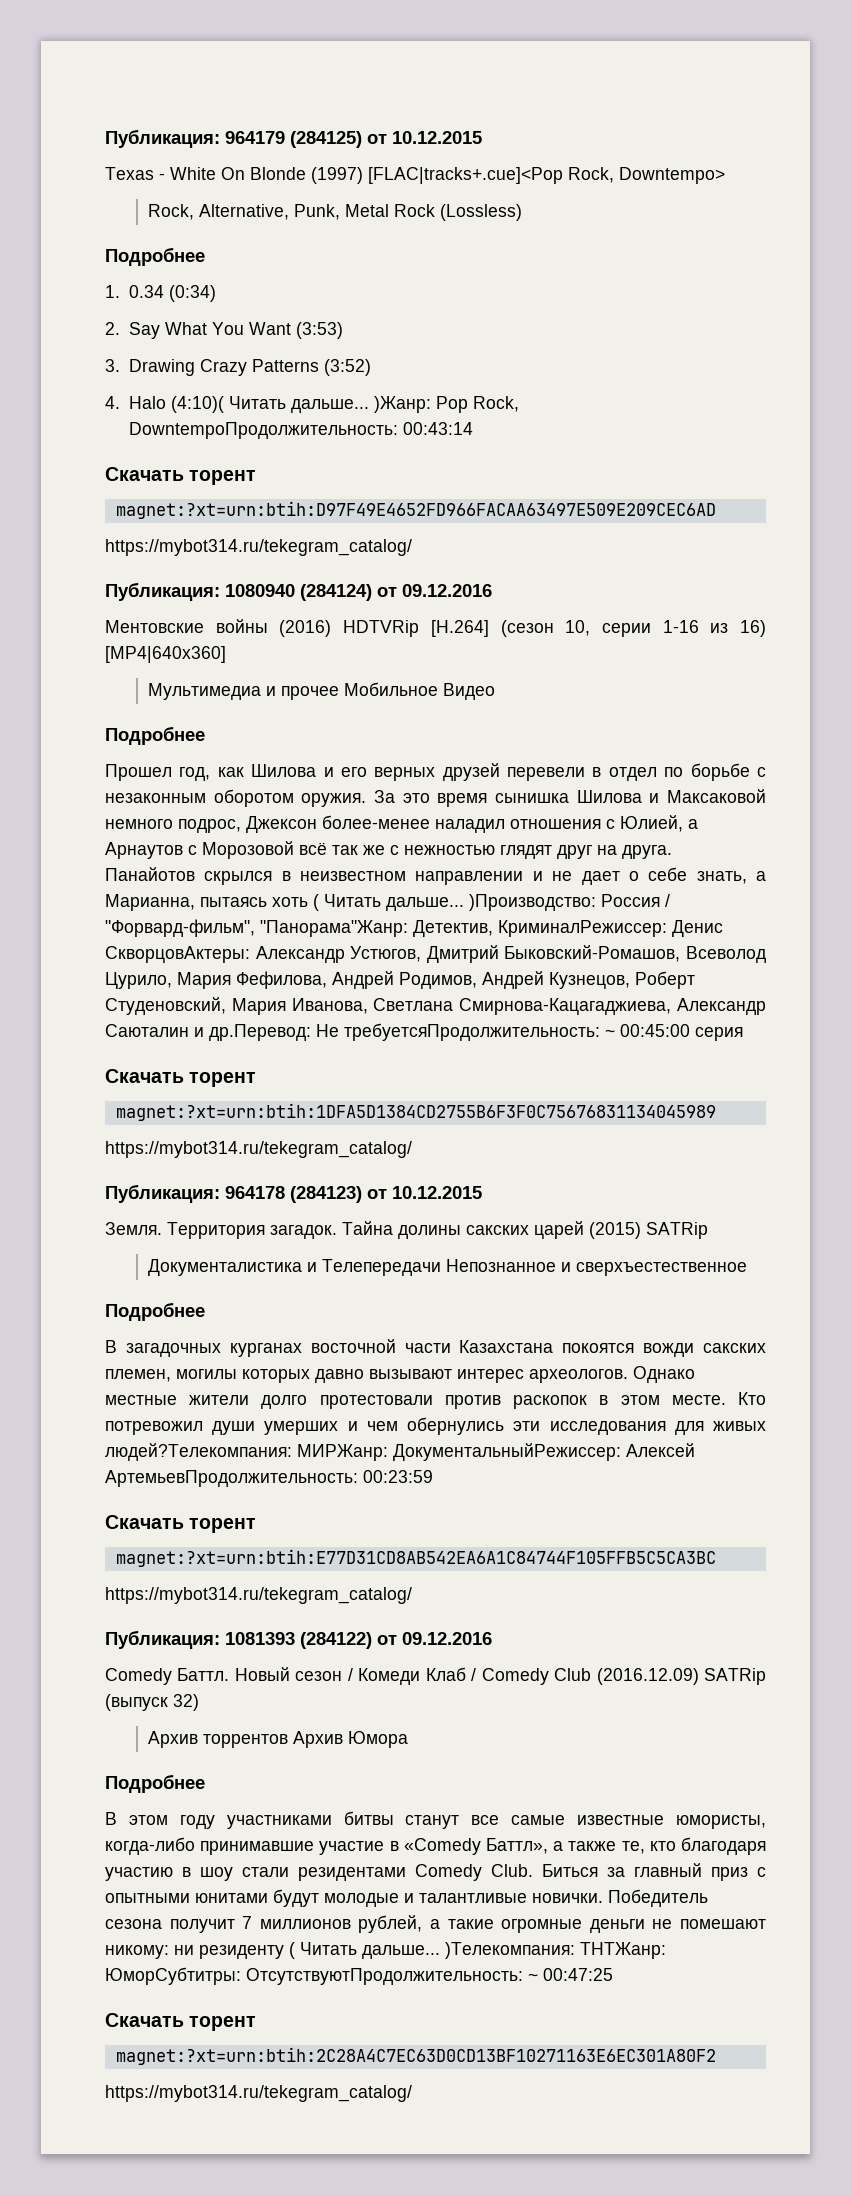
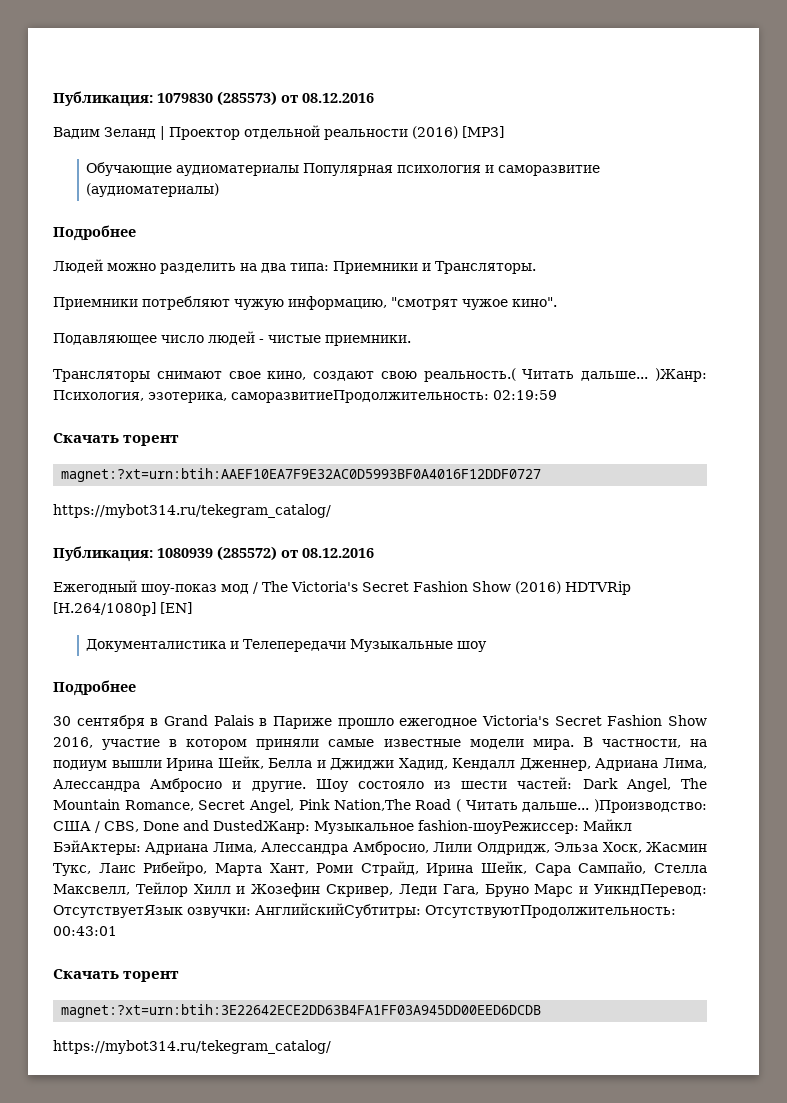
- Публикация: 964179 (284125) от 10.12.2015
- Texas - White On Blonde (1997) [FLAC|tracks+.cue]<Pop Rock, Downtempo>
- Rock, Alternative, Punk, Metal Rock (Lossless)
+ Публикация: 1079830 (285573) от 08.12.2016
+ Вадим Зеланд | Проектор отдельной реальности (2016) [MP3]
+ Обучающие аудиоматериалы Популярная психология и саморазвитие (аудиоматериалы)
  Подробнее
- 1. 0.34 (0:34)
- 2. Say What You Want (3:53)
- 3. Drawing Crazy Patterns (3:52)
- 4. Halo (4:10)( Читать дальше... )Жанр: Pop Rock, DowntempoПродолжительность: 00:43:14
+ Людей можно разделить на два типа: Приемники и Трансляторы.
+ Приемники потребляют чужую информацию, "смотрят чужое кино".
+ Подавляющее число людей - чистые приемники.
+ Трансляторы снимают свое кино, создают свою реальность.( Читать дальше... )Жанр: Психология, эзотерика, саморазвитиеПродолжительность: 02:19:59
  Скачать торент
- magnet:?xt=urn:btih:D97F49E4652FD966FACAA63497E509E209CEC6AD
+ magnet:?xt=urn:btih:AAEF10EA7F9E32AC0D5993BF0A4016F12DDF0727
  https://mybot314.ru/tekegram_catalog/
- Публикация: 1080940 (284124) от 09.12.2016
- Ментовские войны (2016) HDTVRip [H.264] (сезон 10, серии 1-16 из 16) [MP4|640x360]
- Мультимедиа и прочее Мобильное Видео
+ Публикация: 1080939 (285572) от 08.12.2016
+ Ежегодный шоу-показ мод / The Victoria's Secret Fashion Show (2016) HDTVRip [H.264/1080p] [EN]
+ Документалистика и Телепередачи Музыкальные шоу
  Подробнее
- Прошел год, как Шилова и его верных друзей перевели в отдел по борьбе с незаконным оборотом оружия. За это время сынишка Шилова и Максаковой немного подрос, Джексон более-менее наладил отношения с Юлией, а Арнаутов с Морозовой всё так же с нежностью глядят друг на друга. Панайотов скрылся в неизвестном направлении и не дает о себе знать, а Марианна, пытаясь хоть ( Читать дальше... )Производство: Россия / "Форвард-фильм", "Панорама"Жанр: Детектив, КриминалРежиссер: Денис СкворцовАктеры: Александр Устюгов, Дмитрий Быковский-Ромашов, Всеволод Цурило, Мария Фефилова, Андрей Родимов, Андрей Кузнецов, Роберт Студеновский, Мария Иванова, Светлана Смирнова-Кацагаджиева, Александр Саюталин и др.Перевод: Не требуетсяПродолжительность: ~ 00:45:00 серия
+ 30 сентября в Grand Palais в Париже прошло ежегодное Victoria's Secret Fashion Show 2016, участие в котором приняли самые известные модели мира. В частности, на подиум вышли Ирина Шейк, Белла и Джиджи Хадид, Кендалл Дженнер, Адриана Лима, Алессандра Амбросио и другие. Шоу состояло из шести частей: Dark Angel, The Mountain Romance, Secret Angel, Pink Nation,The Road ( Читать дальше... )Производство: США / CBS, Done and DustedЖанр: Музыкальное fashion-шоуРежиссер: Майкл БэйАктеры: Адриана Лима, Алессандра Амбросио, Лили Олдридж, Эльза Хоск, Жасмин Тукс, Лаис Рибейро, Марта Хант, Роми Страйд, Ирина Шейк, Сара Сампайо, Стелла Максвелл, Тейлор Хилл и Жозефин Скривер, Леди Гага, Бруно Марс и УикндПеревод: ОтсутствуетЯзык озвучки: АнглийскийСубтитры: ОтсутствуютПродолжительность: 00:43:01
  Скачать торент
- magnet:?xt=urn:btih:1DFA5D1384CD2755B6F3F0C75676831134045989
- https://mybot314.ru/tekegram_catalog/
- Публикация: 964178 (284123) от 10.12.2015
- Земля. Территория загадок. Тайна долины сакских царей (2015) SATRip
- Документалистика и Телепередачи Непознанное и сверхъестественное
- Подробнее
- В загадочных курганах восточной части Казахстана покоятся вожди сакских племен, могилы которых давно вызывают интерес археологов. Однако местные жители долго протестовали против раскопок в этом месте. Кто потревожил души умерших и чем обернулись эти исследования для живых людей?Телекомпания: МИРЖанр: ДокументальныйРежиссер: Алексей АртемьевПродолжительность: 00:23:59
- Скачать торент
- magnet:?xt=urn:btih:E77D31CD8AB542EA6A1C84744F105FFB5C5CA3BC
- https://mybot314.ru/tekegram_catalog/
- Публикация: 1081393 (284122) от 09.12.2016
- Comedy Баттл. Новый сезон / Комеди Клаб / Comedy Club (2016.12.09) SATRip (выпуск 32)
- Архив торрентов Архив Юмора
- Подробнее
- В этом году участниками битвы станут все самые известные юмористы, когда-либо принимавшие участие в «Comedy Баттл», а также те, кто благодаря участию в шоу стали резидентами Comedy Club. Биться за главный приз с опытными юнитами будут молодые и талантливые новички. Победитель сезона получит 7 миллионов рублей, а такие огромные деньги не помешают никому: ни резиденту ( Читать дальше... )Телекомпания: ТНТЖанр: ЮморСубтитры: ОтсутствуютПродолжительность: ~ 00:47:25
- Скачать торент
- magnet:?xt=urn:btih:2C28A4C7EC63D0CD13BF10271163E6EC301A80F2
+ magnet:?xt=urn:btih:3E22642ECE2DD63B4FA1FF03A945DD00EED6DCDB

